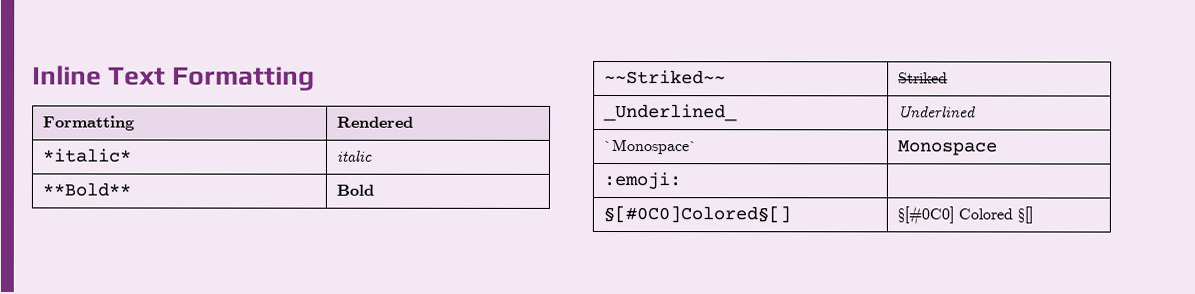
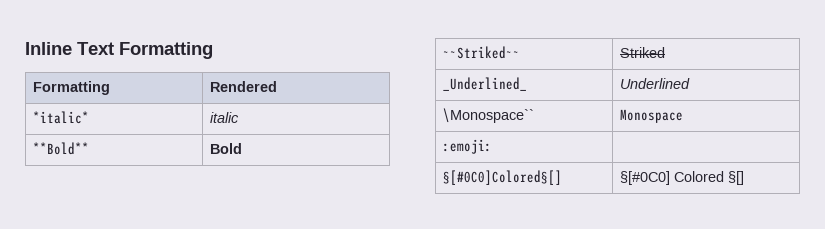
- `Monospace` | Monospace
+ \Monospace`` | Monospace

